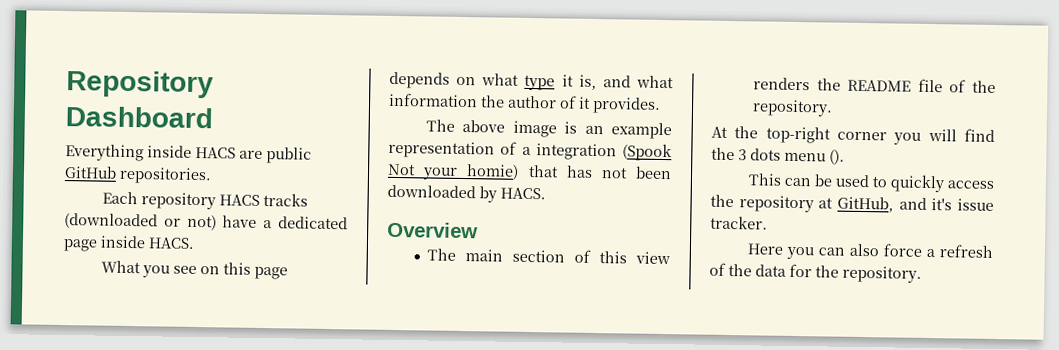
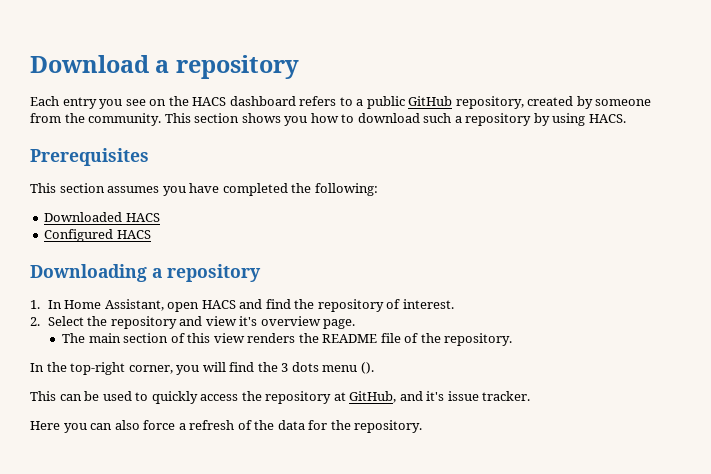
- Repository Dashboard
- Everything inside HACS are public GitHub repositories.
- Each repository HACS tracks (downloaded or not) have a dedicated page inside HACS.
- What you see on this page depends on what type it is, and what information the author of it provides.
- The above image is an example representation of a integration (Spook Not your homie) that has not been downloaded by HACS.
- Overview
+ Download a repository
+ Each entry you see on the HACS dashboard refers to a public GitHub repository, created by someone from the community. This section shows you how to download such a repository by using HACS.
+ Prerequisites
+ This section assumes you have completed the following:
+ Downloaded HACS
+ Configured HACS
+ Downloading a repository
+ 1. In Home Assistant, open HACS and find the repository of interest.
+ 2. Select the repository and view it's overview page.
- At the top-right corner you will find the 3 dots menu ().
+ In the top-right corner, you will find the 3 dots menu ().

